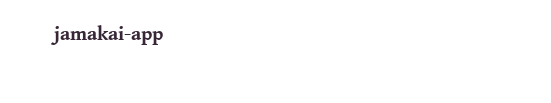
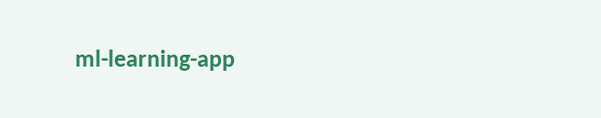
- jamakai-app
+ ml-learning-app

